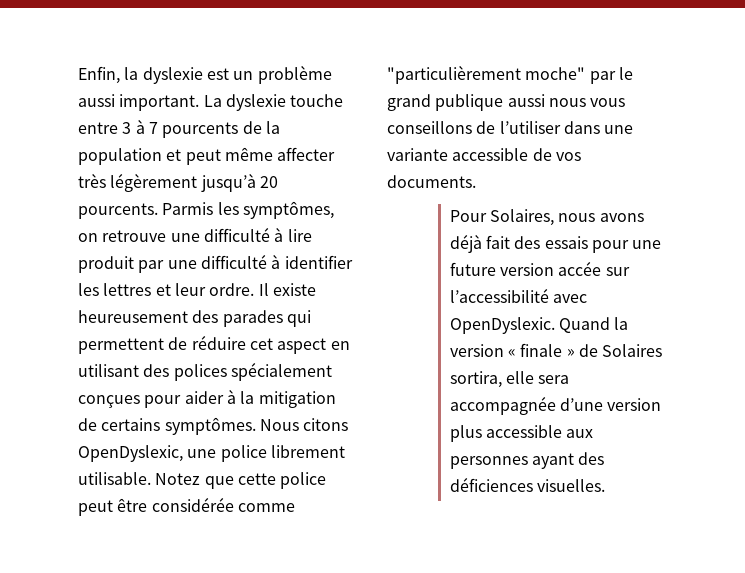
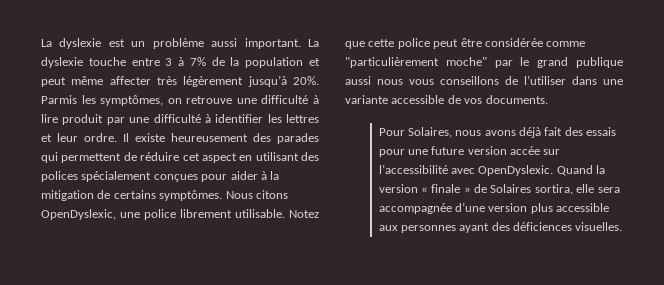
- Enfin, la dyslexie est un problème aussi important.
+ La dyslexie est un problème aussi important.
- La dyslexie touche entre 3 à 7 pourcents de la population et peut même affecter très légèrement jusqu’à 20 pourcents.
+ La dyslexie touche entre 3 à 7% de la population et peut même affecter très légèrement jusqu’à 20%.

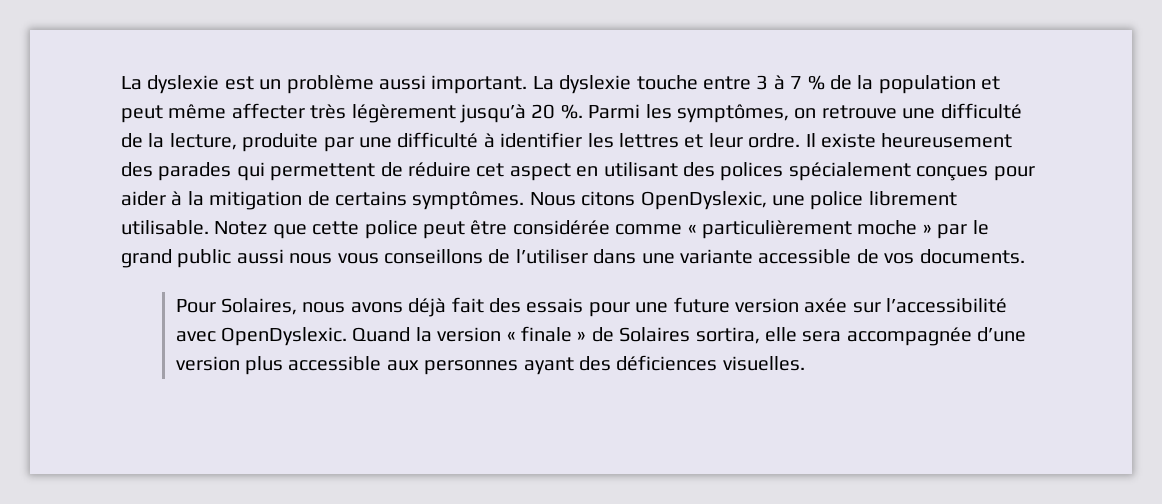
- La dyslexie touche entre 3 à 7% de la population et peut même affecter très légèrement jusqu’à 20%. Parmis les symptômes, on retrouve une difficulté à lire produit par une difficulté à identifier les lettres et leur ordre.
+ La dyslexie touche entre 3 à 7 % de la population et peut même affecter très légèrement jusqu’à 20 %. Parmi les symptômes, on retrouve une difficulté de la lecture, produite par une difficulté à identifier les lettres et leur ordre.
- Notez que cette police peut être considérée comme "particulièrement moche" par le grand publique aussi nous vous conseillons de l’utiliser dans une variante accessible de vos documents.
+ Notez que cette police peut être considérée comme « particulièrement moche » par le grand public aussi nous vous conseillons de l’utiliser dans une variante accessible de vos documents.
- Pour Solaires, nous avons déjà fait des essais pour une future version accée sur l’accessibilité avec OpenDyslexic.
+ Pour Solaires, nous avons déjà fait des essais pour une future version axée sur l’accessibilité avec OpenDyslexic.

